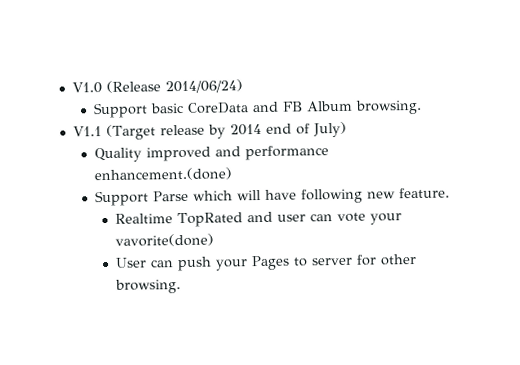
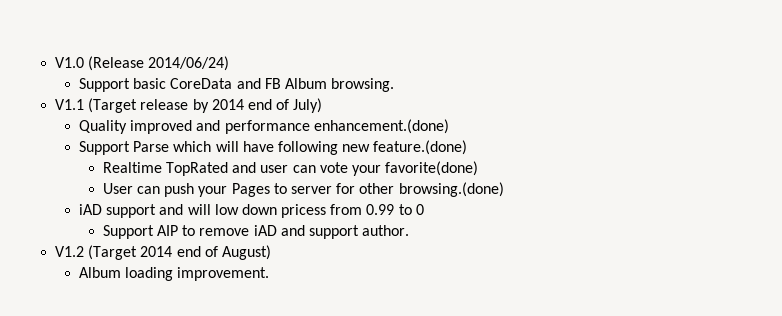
- Support Parse which will have following new feature.
+ Support Parse which will have following new feature.(done)
- Realtime TopRated and user can vote your vavorite(done)
+ Realtime TopRated and user can vote your favorite(done)
- User can push your Pages to server for other browsing.
+ User can push your Pages to server for other browsing.(done)
+ iAD support and will low down pricess from 0.99 to 0
+ Support AIP to remove iAD and support author.
+ V1.2 (Target 2014 end of August)
+ Album loading improvement.

